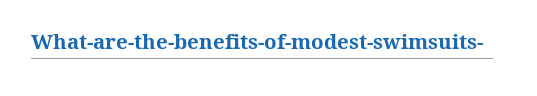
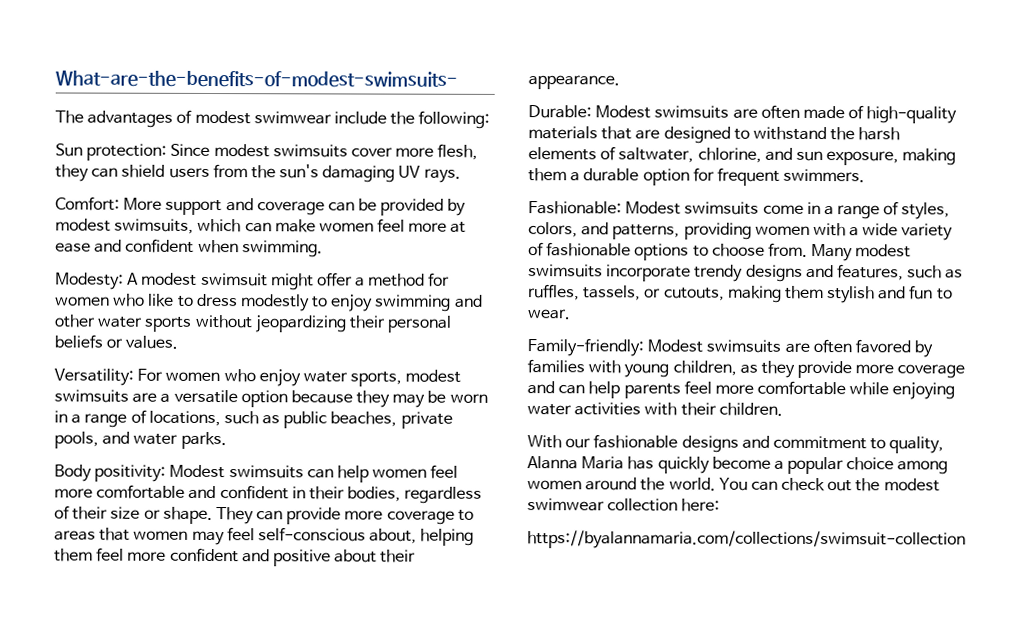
+ The advantages of modest swimwear include the following:
+ Sun protection: Since modest swimsuits cover more flesh, they can shield users from the sun's damaging UV rays.
+ Comfort: More support and coverage can be provided by modest swimsuits, which can make women feel more at ease and confident when swimming.
+ Modesty: A modest swimsuit might offer a method for women who like to dress modestly to enjoy swimming and other water sports without jeopardizing their personal beliefs or values.
+ Versatility: For women who enjoy water sports, modest swimsuits are a versatile option because they may be worn in a range of locations, such as public beaches, private pools, and water parks.
+ Body positivity: Modest swimsuits can help women feel more comfortable and confident in their bodies, regardless of their size or shape. They can provide more coverage to areas that women may feel self-conscious about, helping them feel more confident and positive about their appearance.
+ Durable: Modest swimsuits are often made of high-quality materials that are designed to withstand the harsh elements of saltwater, chlorine, and sun exposure, making them a durable option for frequent swimmers.
+ Fashionable: Modest swimsuits come in a range of styles, colors, and patterns, providing women with a wide variety of fashionable options to choose from. Many modest swimsuits incorporate trendy designs and features, such as ruffles, tassels, or cutouts, making them stylish and fun to wear.
+ Family-friendly: Modest swimsuits are often favored by families with young children, as they provide more coverage and can help parents feel more comfortable while enjoying water activities with their children.
+ With our fashionable designs and commitment to quality, Alanna Maria has quickly become a popular choice among women around the world. You can check out the modest swimwear collection here:
+ https://byalannamaria.com/collections/swimsuit-collection

